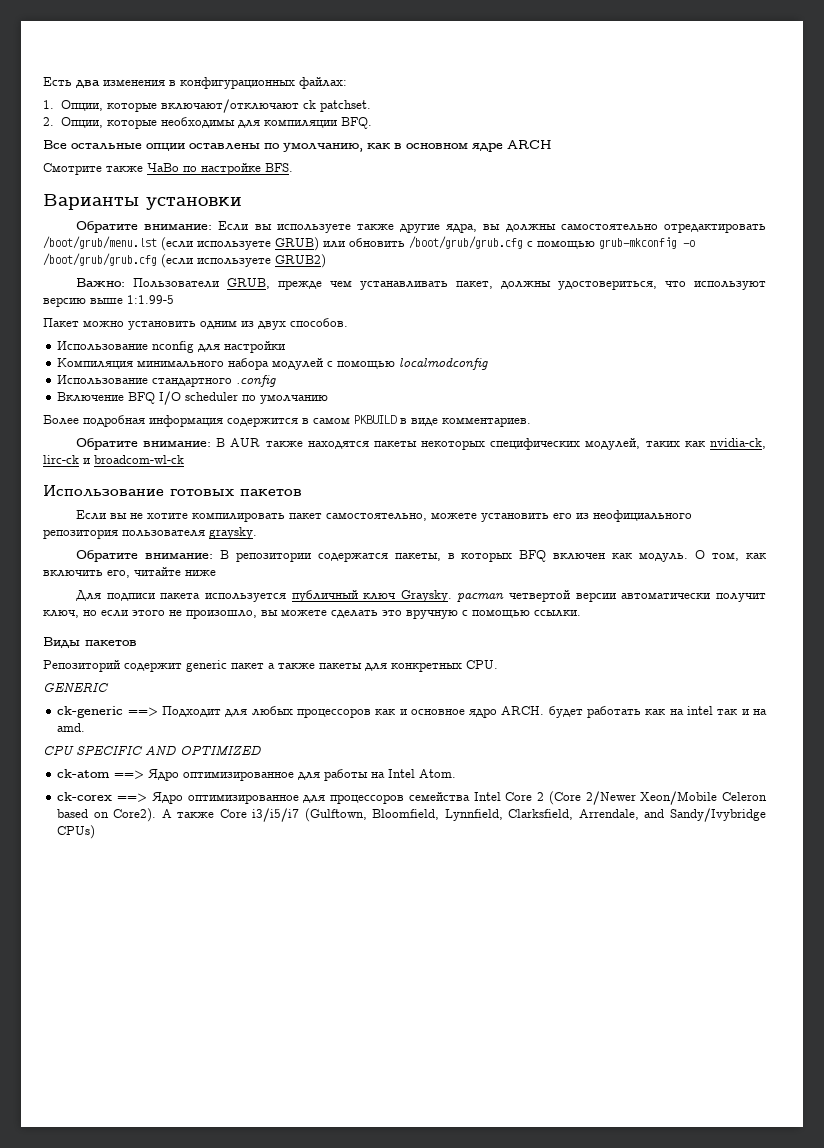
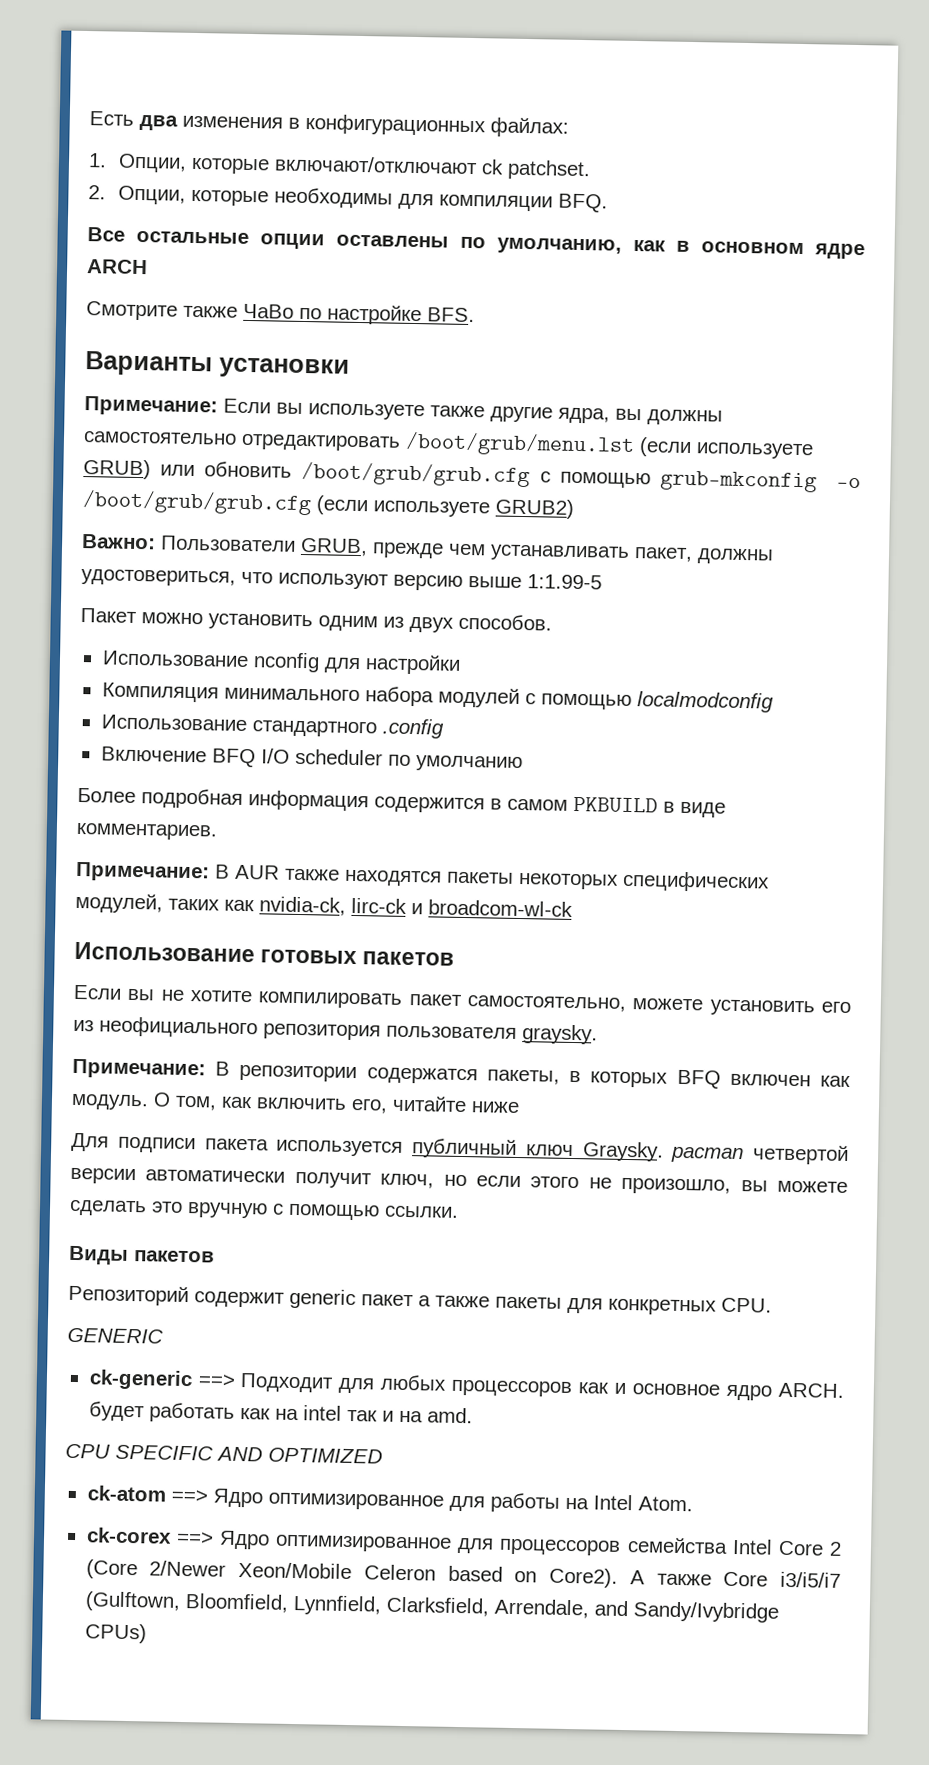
- Обратите внимание: Если вы используете также другие ядра, вы должны самостоятельно отредактировать /boot/grub/menu.lst (если используете GRUB) или обновить /boot/grub/grub.cfg с помощью grub-mkconfig -o /boot/grub/grub.cfg (если используете GRUB2)
+ Примечание: Если вы используете также другие ядра, вы должны самостоятельно отредактировать /boot/grub/menu.lst (если используете GRUB) или обновить /boot/grub/grub.cfg с помощью grub-mkconfig -o /boot/grub/grub.cfg (если используете GRUB2)
- Обратите внимание: В AUR также находятся пакеты некоторых специфических модулей, таких как nvidia-ck, lirc-ck и broadcom-wl-ck
+ Примечание: В AUR также находятся пакеты некоторых специфических модулей, таких как nvidia-ck, lirc-ck и broadcom-wl-ck
- Обратите внимание: В репозитории содержатся пакеты, в которых BFQ включен как модуль.
+ Примечание: В репозитории содержатся пакеты, в которых BFQ включен как модуль.

